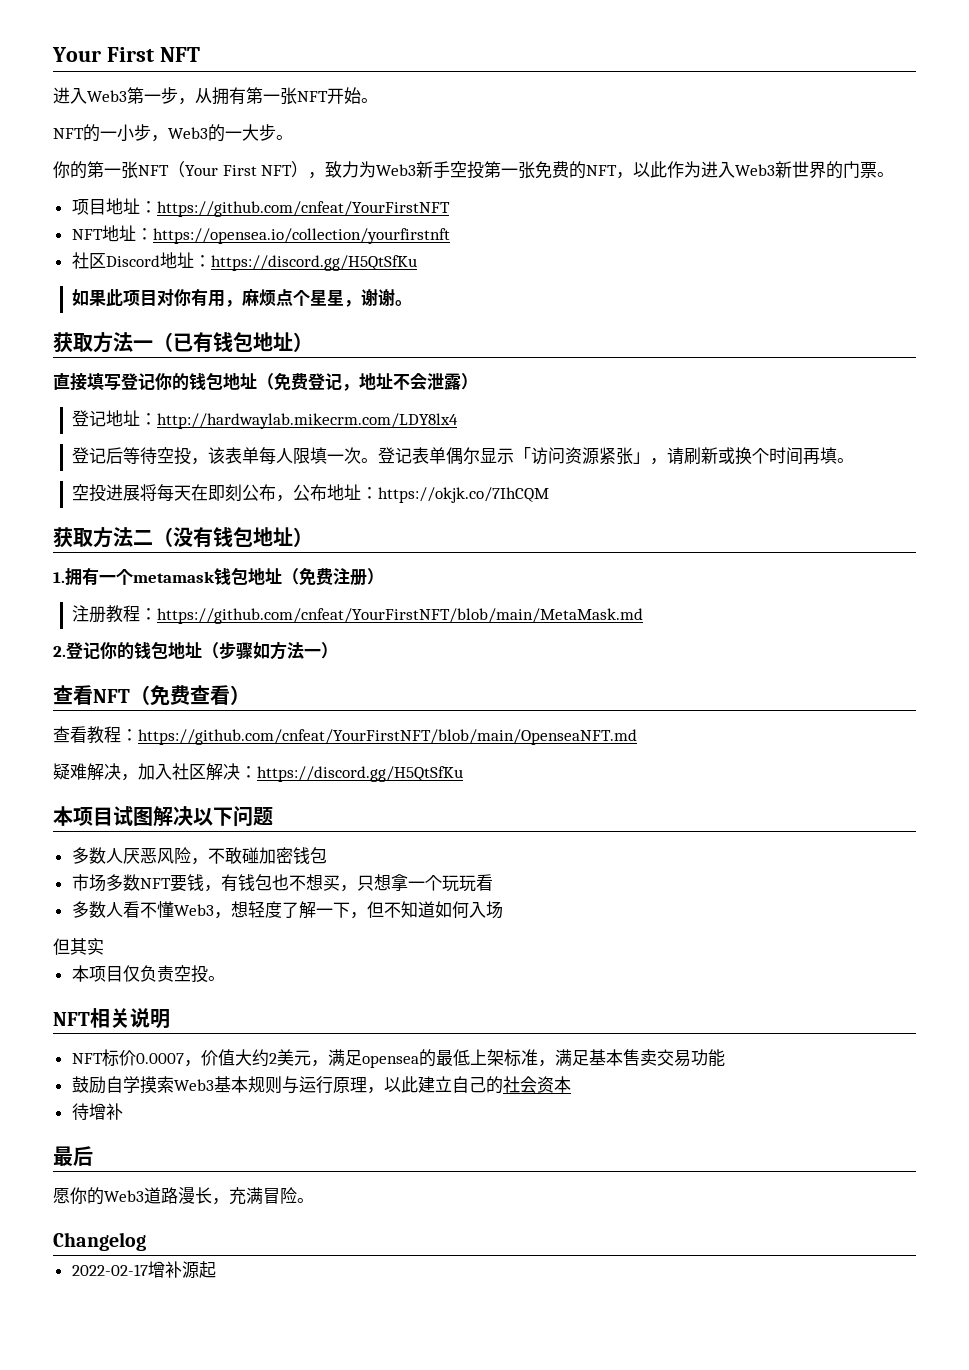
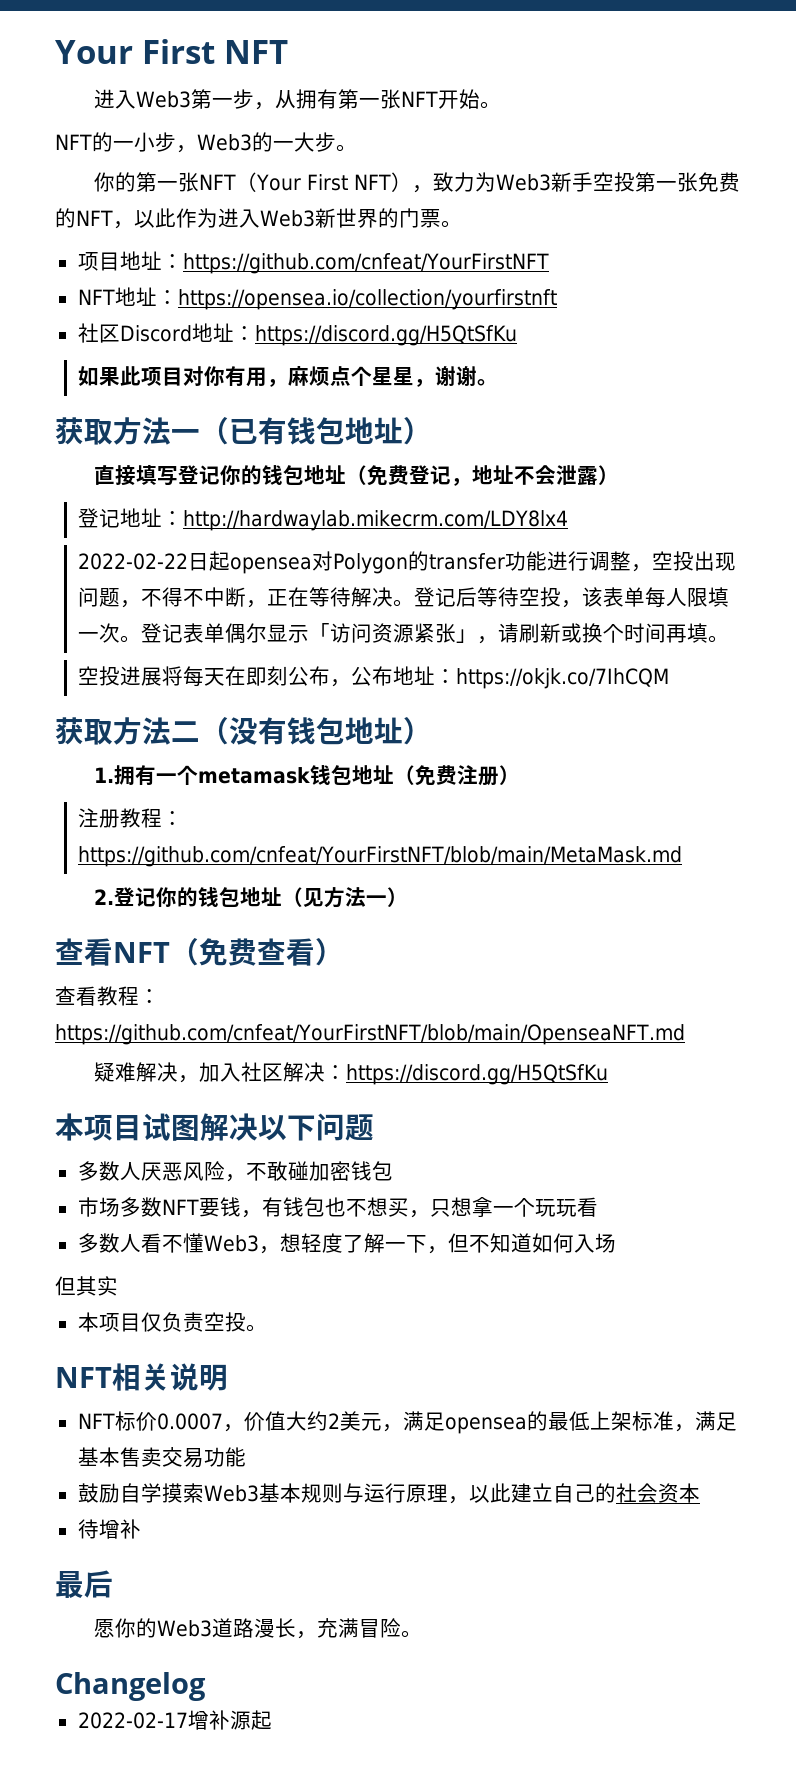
+ 2022-02-22日起opensea对Polygon的transfer功能进行调整，空投出现问题，不得不中断，正在等待解决。
- 2.登记你的钱包地址（步骤如方法一）
+ 2.登记你的钱包地址（见方法一）

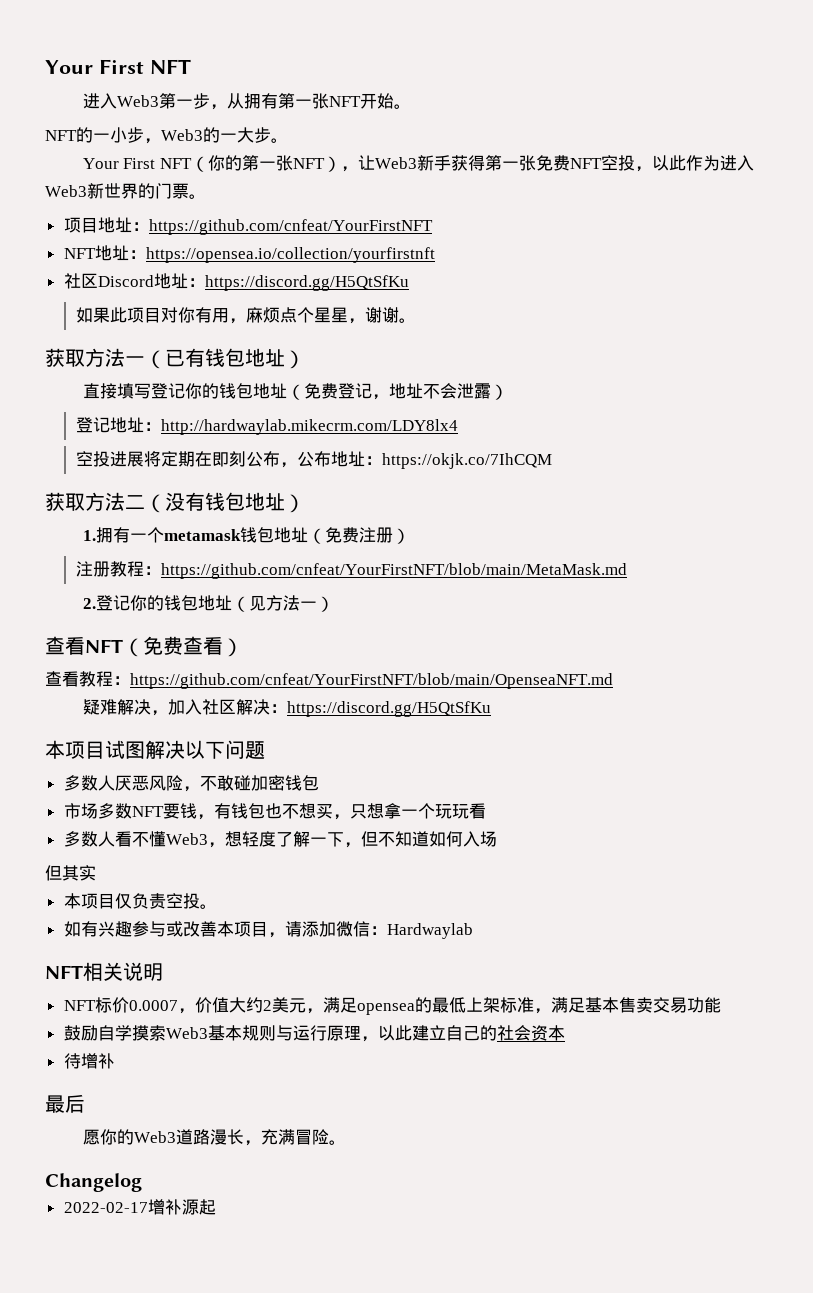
- 你的第一张NFT（Your First NFT），致力为Web3新手空投第一张免费的NFT，以此作为进入Web3新世界的门票。
+ Your First NFT（你的第一张NFT），让Web3新手获得第一张免费NFT空投，以此作为进入Web3新世界的门票。
- 2022-02-22日起opensea对Polygon的transfer功能进行调整，空投出现问题，不得不中断，正在等待解决。登记后等待空投，该表单每人限填一次。登记表单偶尔显示「访问资源紧张」，请刷新或换个时间再填。
- 空投进展将每天在即刻公布，公布地址：https://okjk.co/7IhCQM
+ 空投进展将定期在即刻公布，公布地址：https://okjk.co/7IhCQM
+ 如有兴趣参与或改善本项目，请添加微信：Hardwaylab

